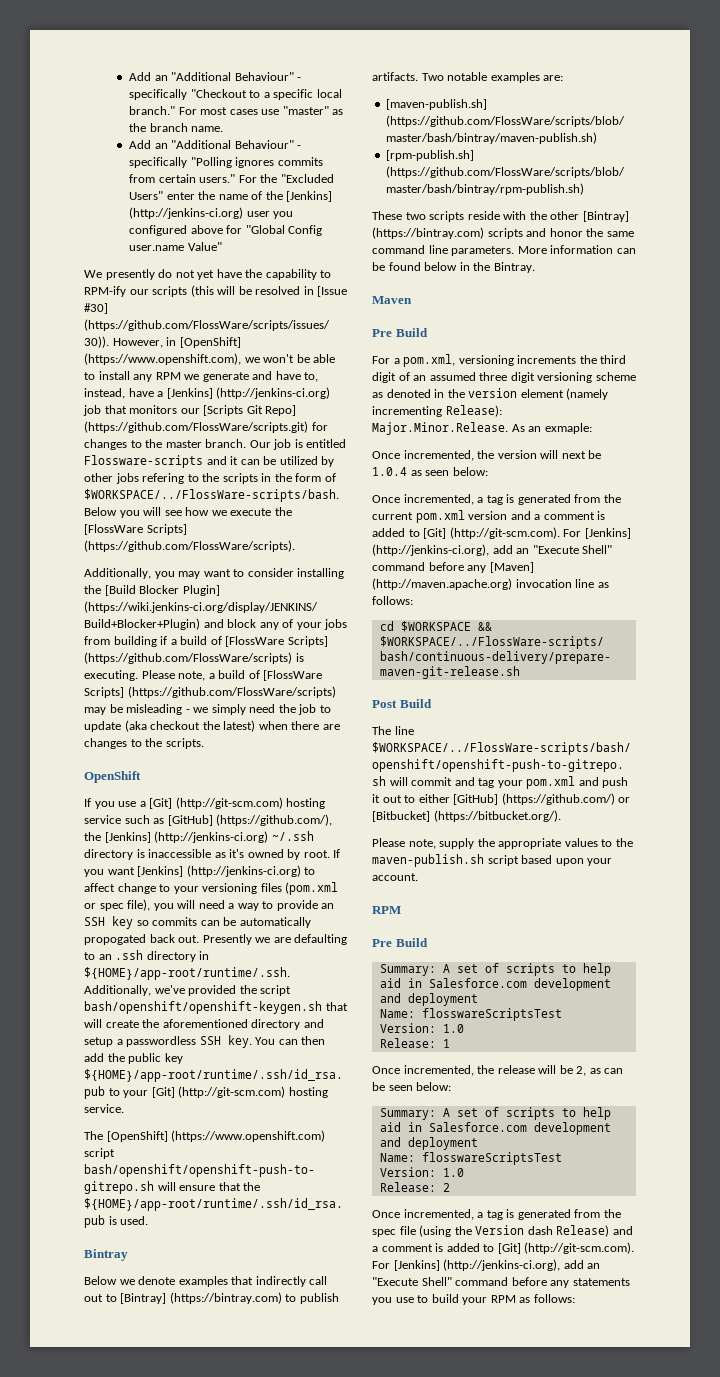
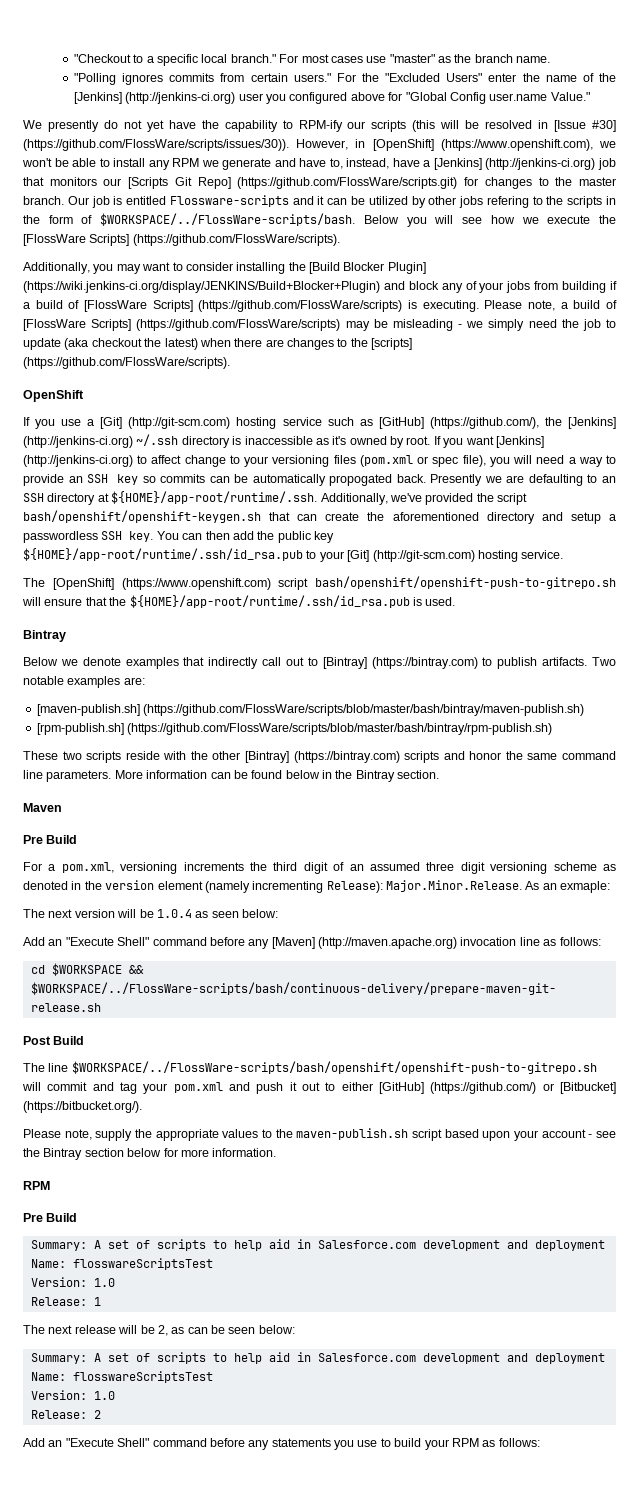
- Add an "Additional Behaviour" - specifically "Checkout to a specific local branch."
+ "Checkout to a specific local branch."
- Add an "Additional Behaviour" - specifically "Polling ignores commits from certain users."
+ "Polling ignores commits from certain users."
- For the "Excluded Users" enter the name of the [Jenkins] (http://jenkins-ci.org) user you configured above for "Global Config user.name Value"
+ For the "Excluded Users" enter the name of the [Jenkins] (http://jenkins-ci.org) user you configured above for "Global Config user.name Value."
- Please note, a build of [FlossWare Scripts] (https://github.com/FlossWare/scripts) may be misleading - we simply need the job to update (aka checkout the latest) when there are changes to the scripts.
+ Please note, a build of [FlossWare Scripts] (https://github.com/FlossWare/scripts) may be misleading - we simply need the job to update (aka checkout the latest) when there are changes to the [scripts] (https://github.com/FlossWare/scripts).
- If you want [Jenkins] (http://jenkins-ci.org) to affect change to your versioning files (pom.xml or spec file), you will need a way to provide an SSH key so commits can be automatically propogated back out.
+ If you want [Jenkins] (http://jenkins-ci.org) to affect change to your versioning files (pom.xml or spec file), you will need a way to provide an SSH key so commits can be automatically propogated back.
- Presently we are defaulting to an .ssh directory in ${HOME}/app-root/runtime/.ssh. Additionally, we've provided the script bash/openshift/openshift-keygen.sh that will create the aforementioned directory and setup a passwordless SSH key.
+ Presently we are defaulting to an SSH directory at ${HOME}/app-root/runtime/.ssh. Additionally, we've provided the script bash/openshift/openshift-keygen.sh that can create the aforementioned directory and setup a passwordless SSH key.
- More information can be found below in the Bintray.
+ More information can be found below in the Bintray section.
- Once incremented, the version will next be 1.0.4 as seen below:
+ The next version will be 1.0.4 as seen below:
- Once incremented, a tag is generated from the current pom.xml version and a comment is added to [Git] (http://git-scm.com). For [Jenkins] (http://jenkins-ci.org), add an "Execute Shell" command before any [Maven] (http://maven.apache.org) invocation line as follows:
+ Add an "Execute Shell" command before any [Maven] (http://maven.apache.org) invocation line as follows:
- Please note, supply the appropriate values to the maven-publish.sh script based upon your account.
+ Please note, supply the appropriate values to the maven-publish.sh script based upon your account - see the Bintray section below for more information.
- Once incremented, the release will be 2, as can be seen below:
+ The next release will be 2, as can be seen below:
- Once incremented, a tag is generated from the spec file (using the Version dash Release) and a comment is added to [Git] (http://git-scm.com). For [Jenkins] (http://jenkins-ci.org), add an "Execute Shell" command before any statements you use to build your RPM as follows:
+ Add an "Execute Shell" command before any statements you use to build your RPM as follows:

